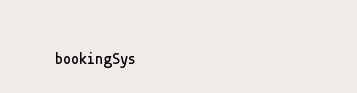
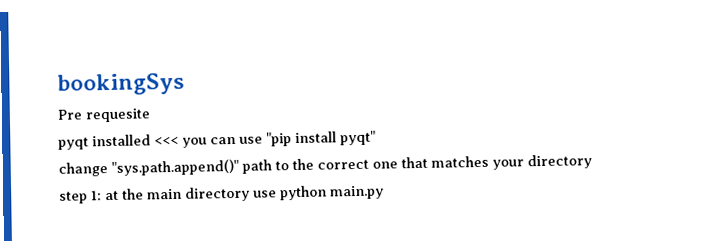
+ Pre requesite
+ pyqt installed <<< you can use "pip install pyqt"
+ change "sys.path.append()" path to the correct one that matches your directory
+ step 1: at the main directory use python main.py

